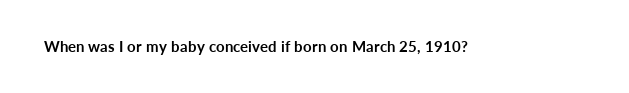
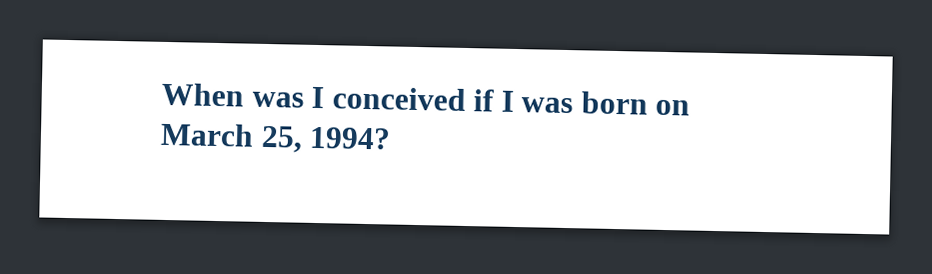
- When was I or my baby conceived if born on March 25, 1910?
+ When was I conceived if I was born on March 25, 1994?

